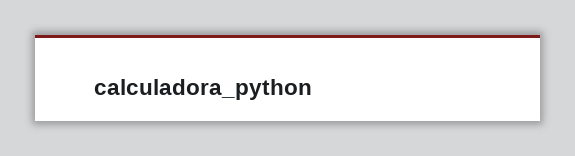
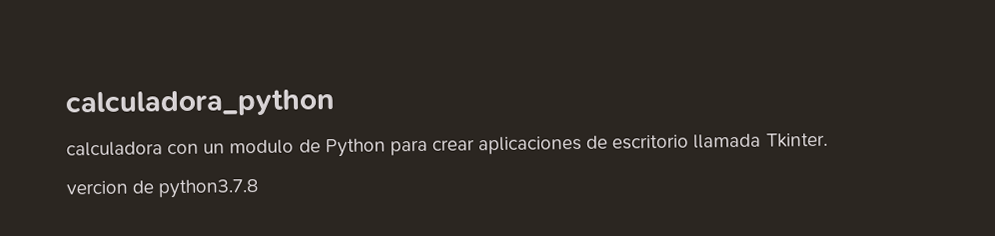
+ calculadora con un modulo de Python para crear aplicaciones de escritorio llamada Tkinter.
+ vercion de python3.7.8

